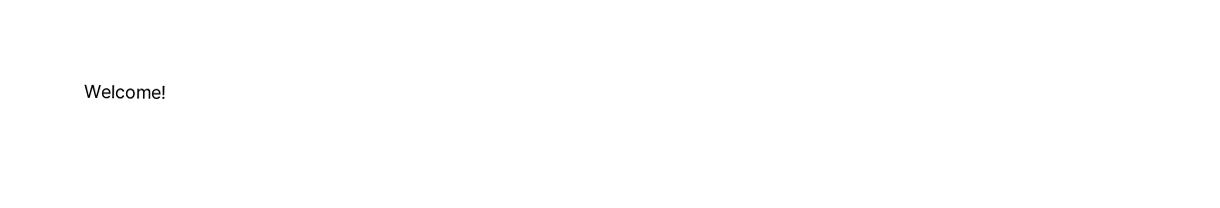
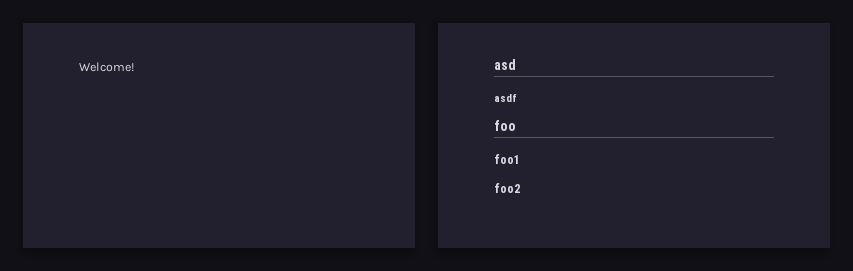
+ asd
+ asdf
+ foo
+ foo1
+ foo2

